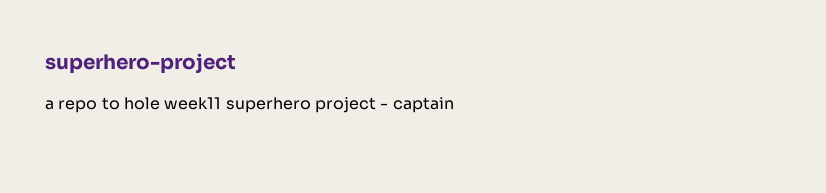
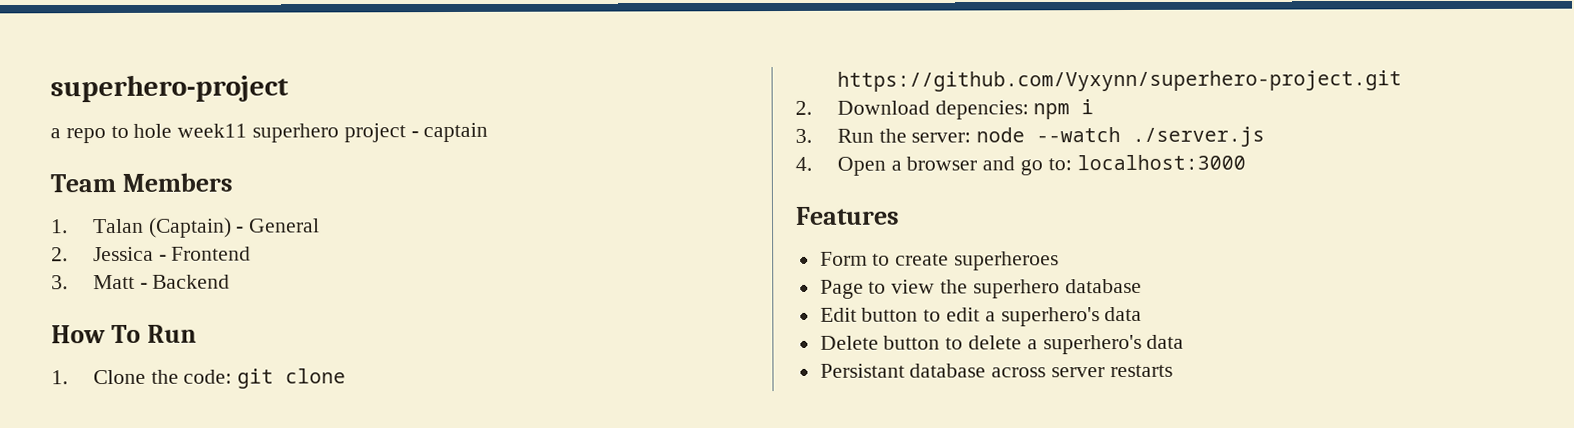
+ Team Members
+ 1. Talan (Captain) - General
+ 2. Jessica - Frontend
+ 3. Matt - Backend
+ How To Run
+ 1. Clone the code: git clone https://github.com/Vyxynn/superhero-project.git
+ 2. Download depencies: npm i
+ 3. Run the server: node --watch ./server.js
+ 4. Open a browser and go to: localhost:3000
+ Features
+ Form to create superheroes
+ Page to view the superhero database
+ Edit button to edit a superhero's data
+ Delete button to delete a superhero's data
+ Persistant database across server restarts

